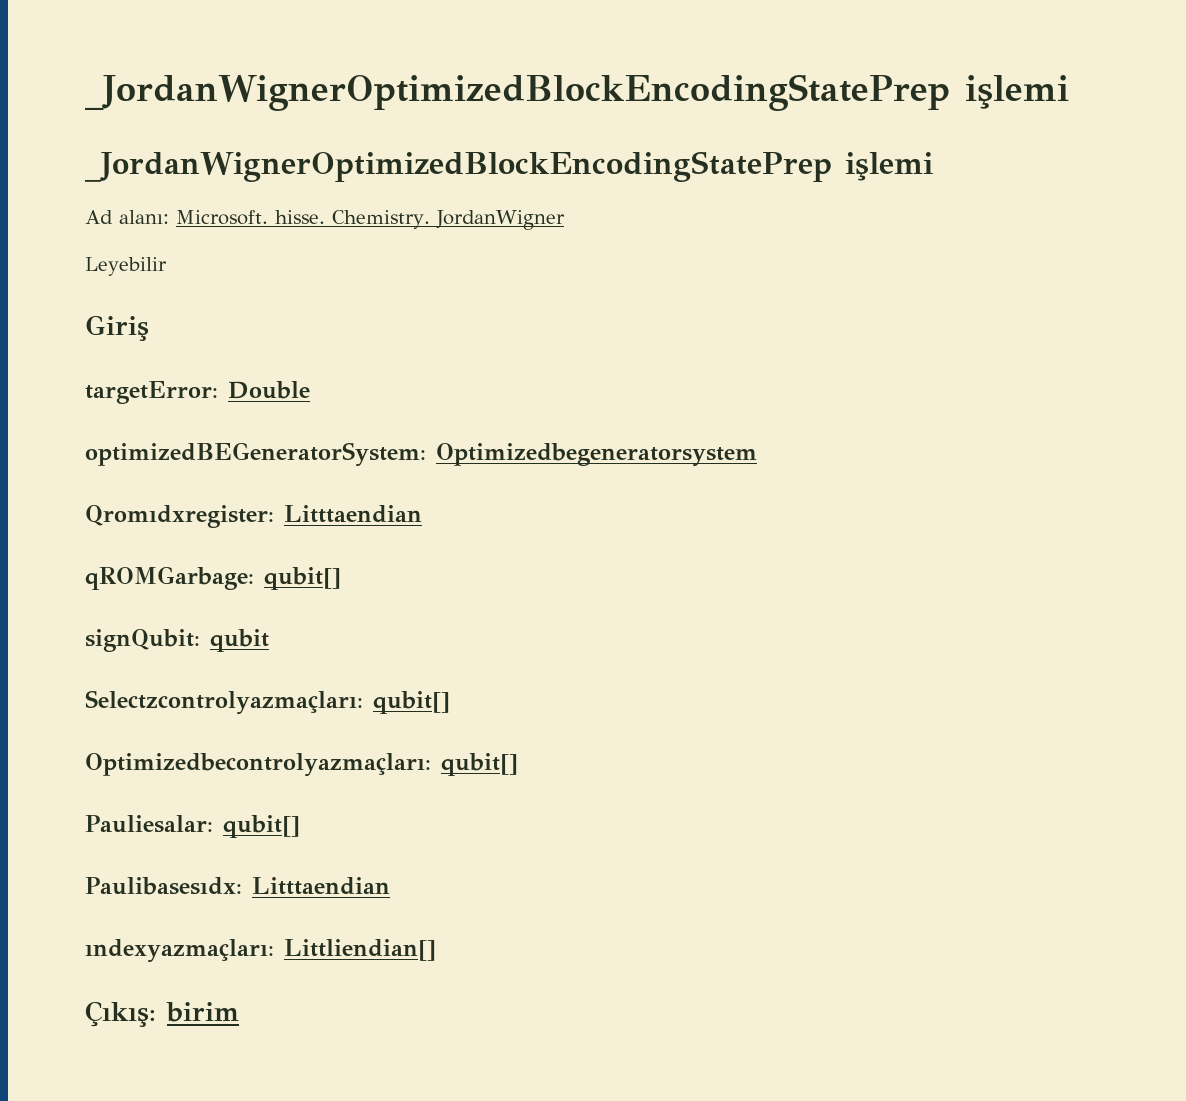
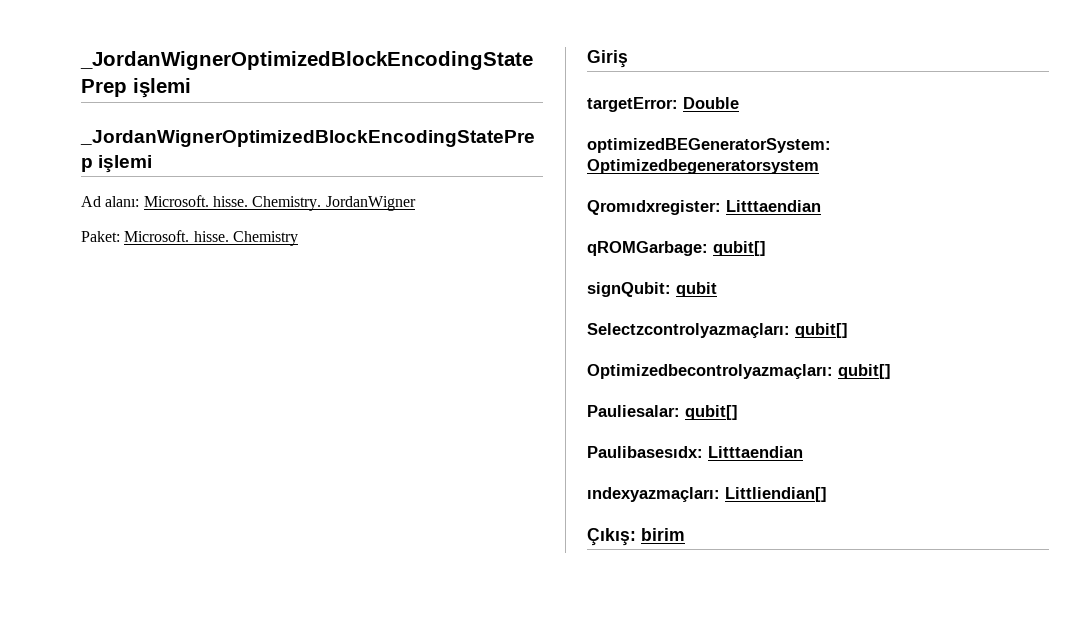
- Leyebilir
+ Paket: Microsoft. hisse. Chemistry

